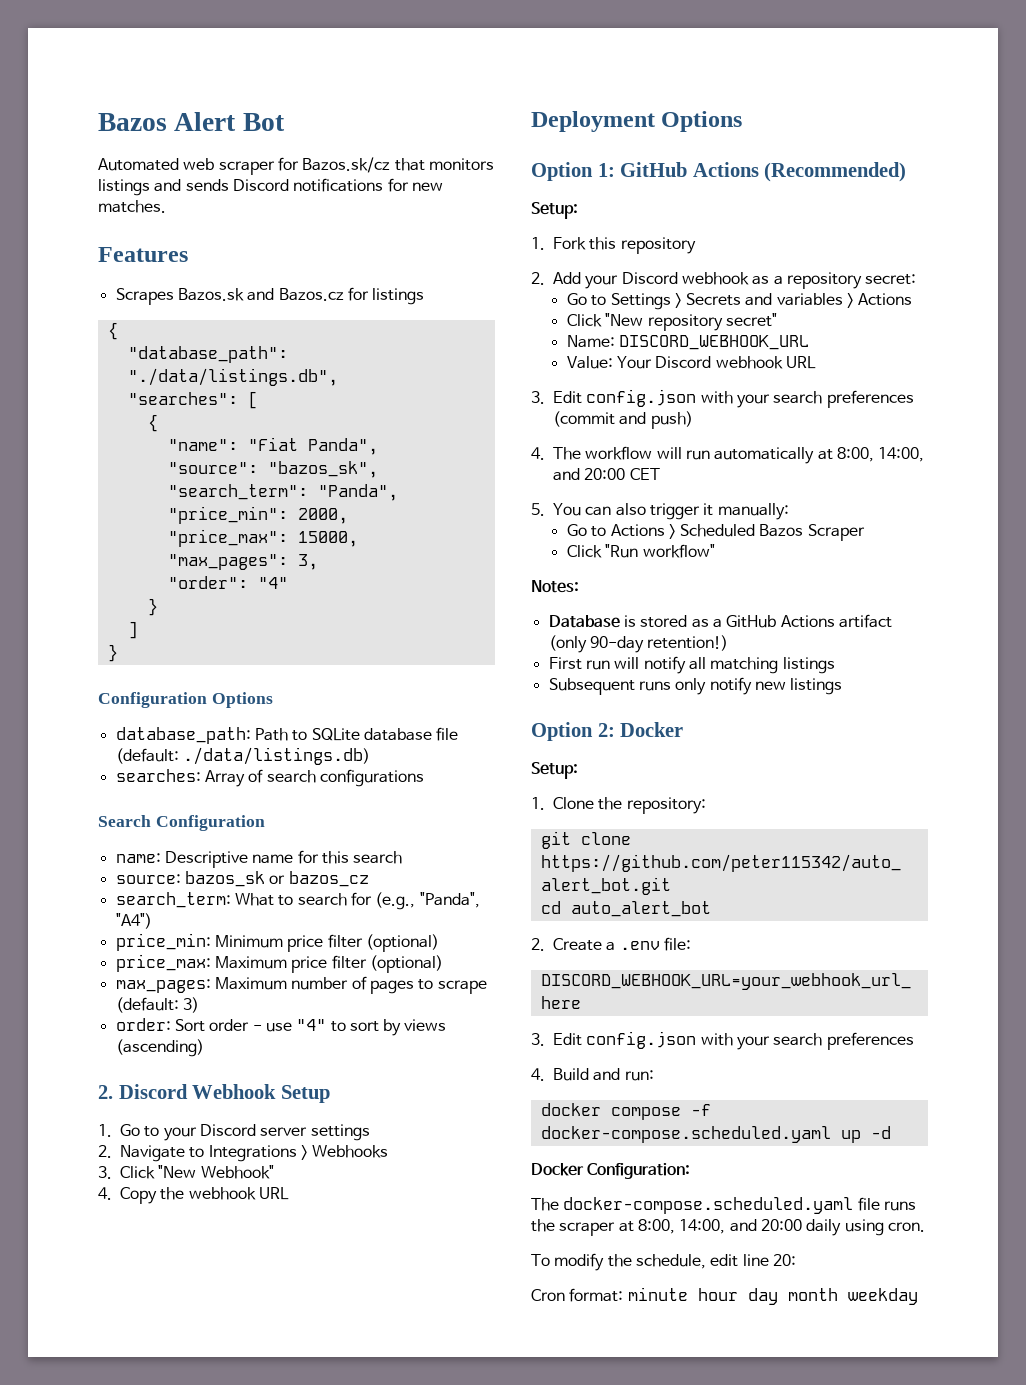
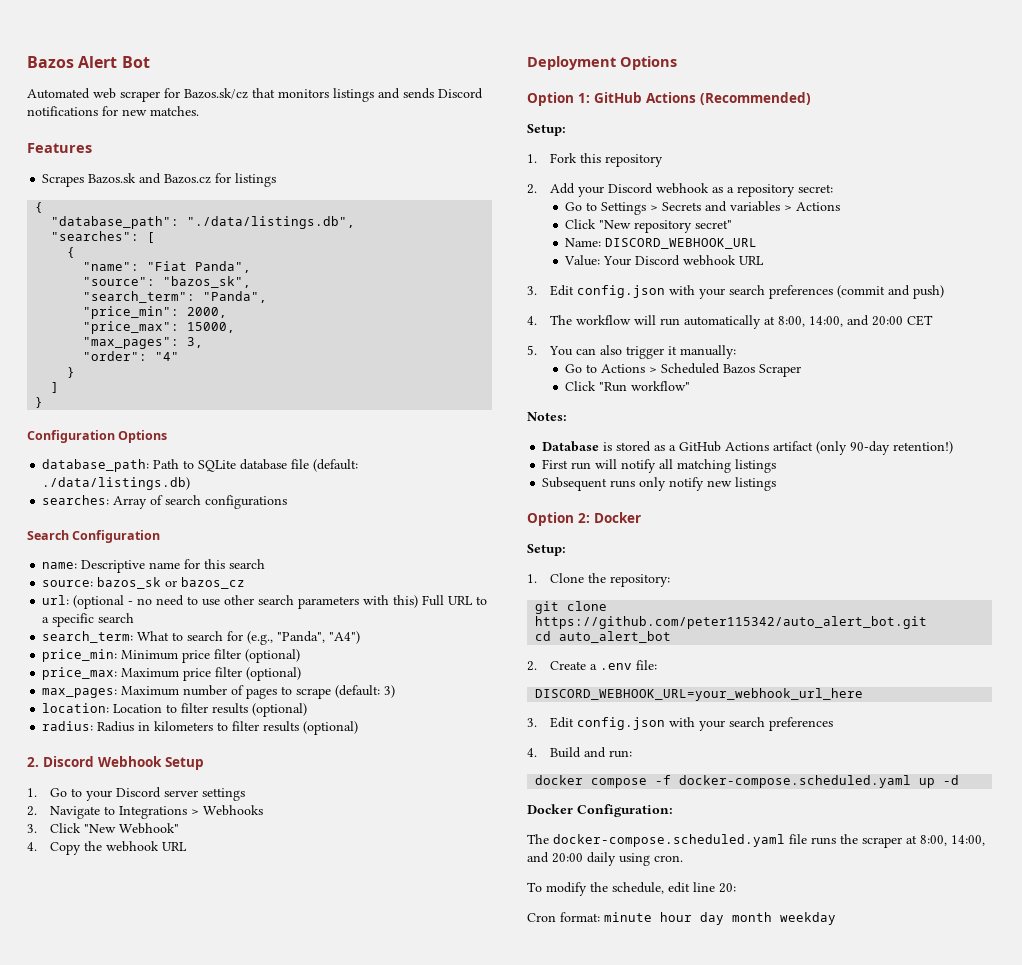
+ url: (optional - no need to use other search parameters with this) Full URL to a specific search
- order: Sort order - use "4" to sort by views (ascending)
+ location: Location to filter results (optional)
+ radius: Radius in kilometers to filter results (optional)

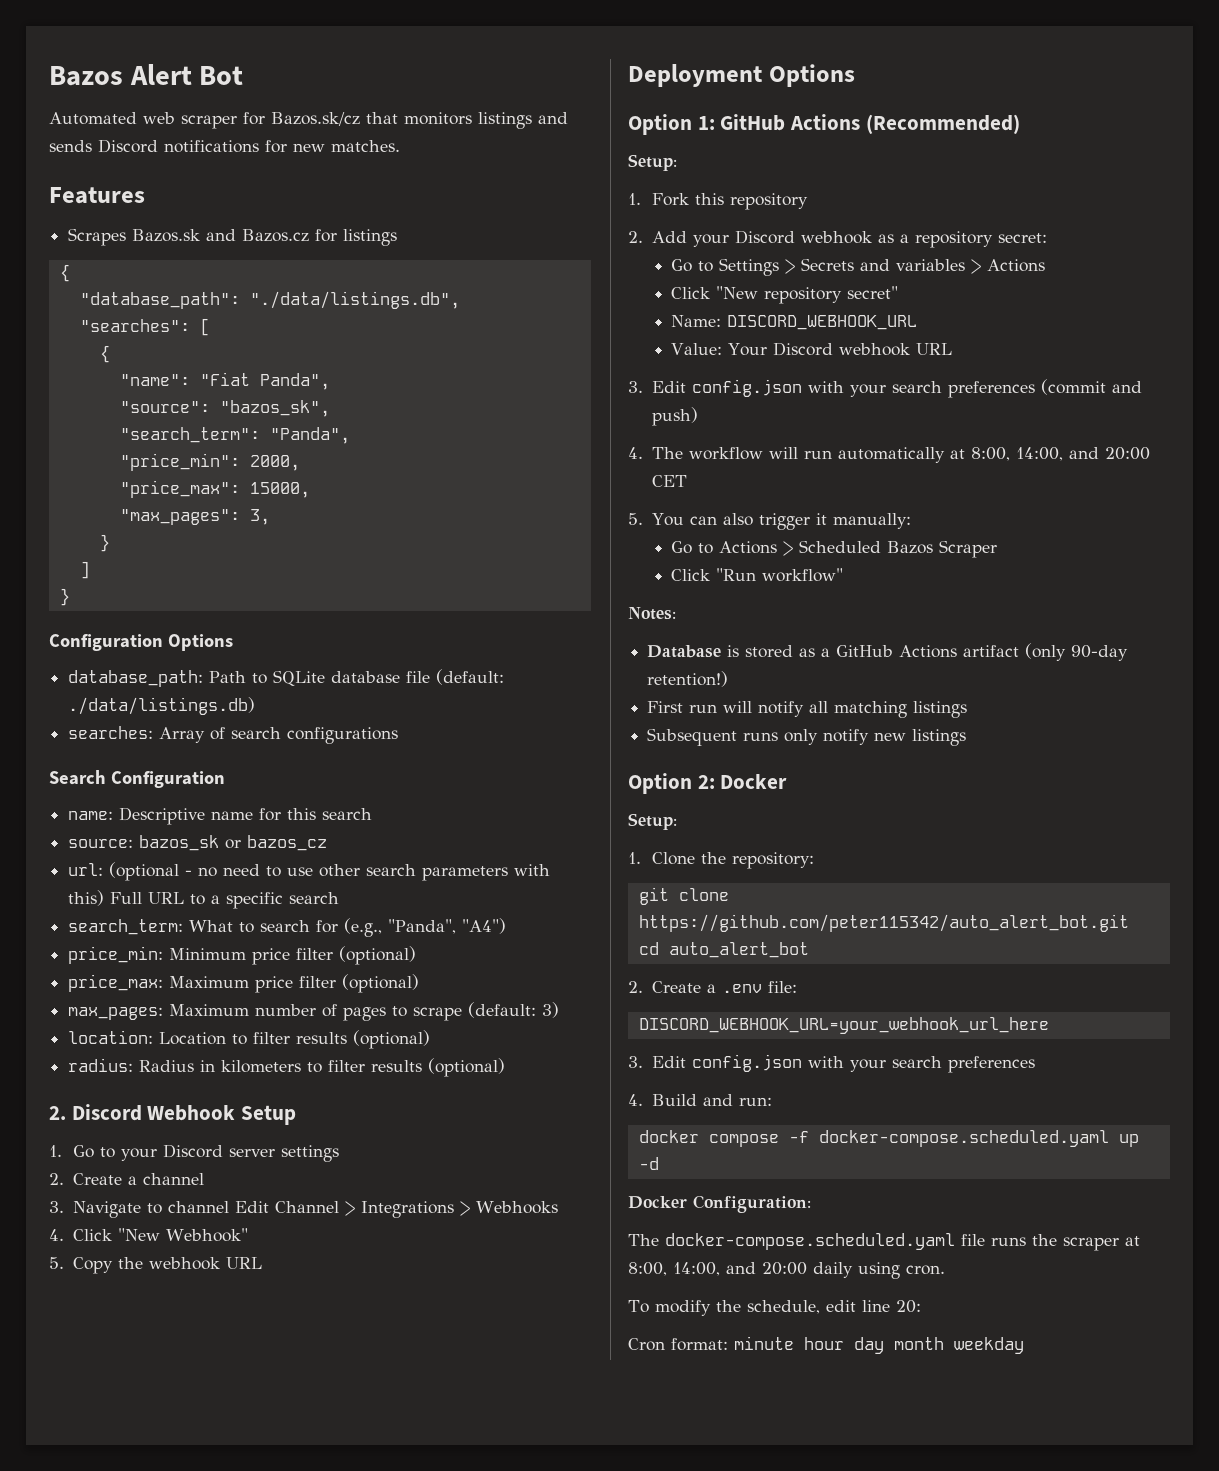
- "order": "4"
- 2. Navigate to Integrations > Webhooks
+ 2. Create a channel
+ 3. Navigate to channel Edit Channel > Integrations > Webhooks
- 3. Click "New Webhook"
+ 4. Click "New Webhook"
- 4. Copy the webhook URL
+ 5. Copy the webhook URL

